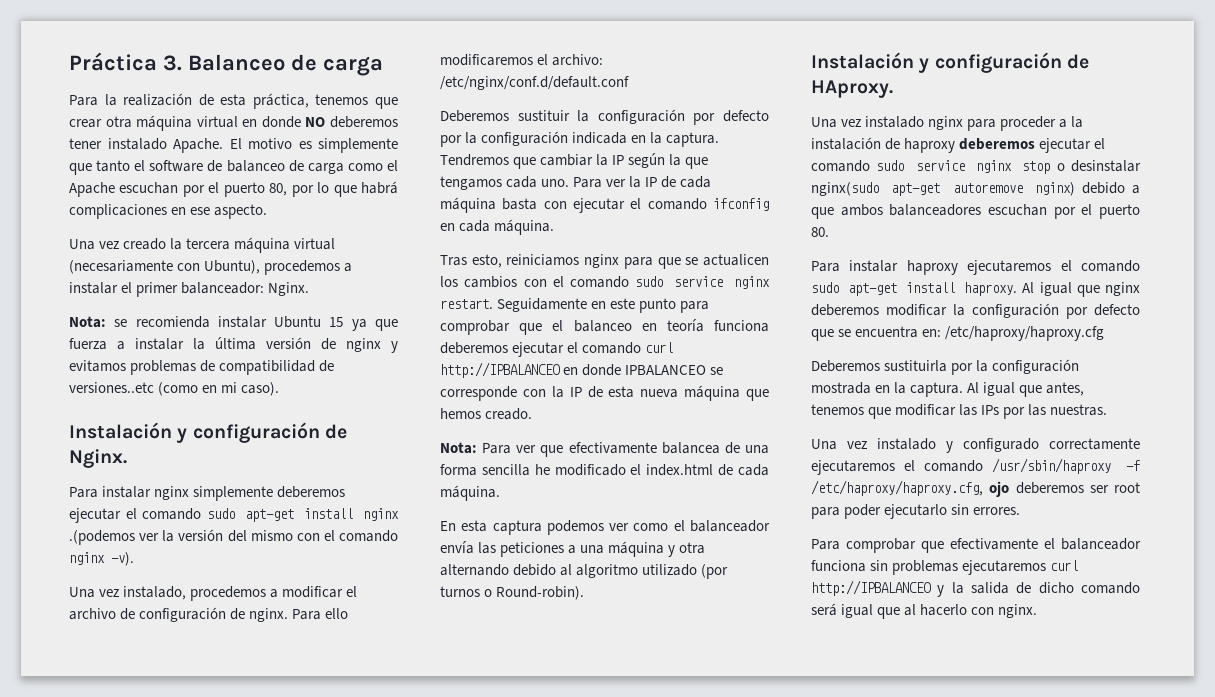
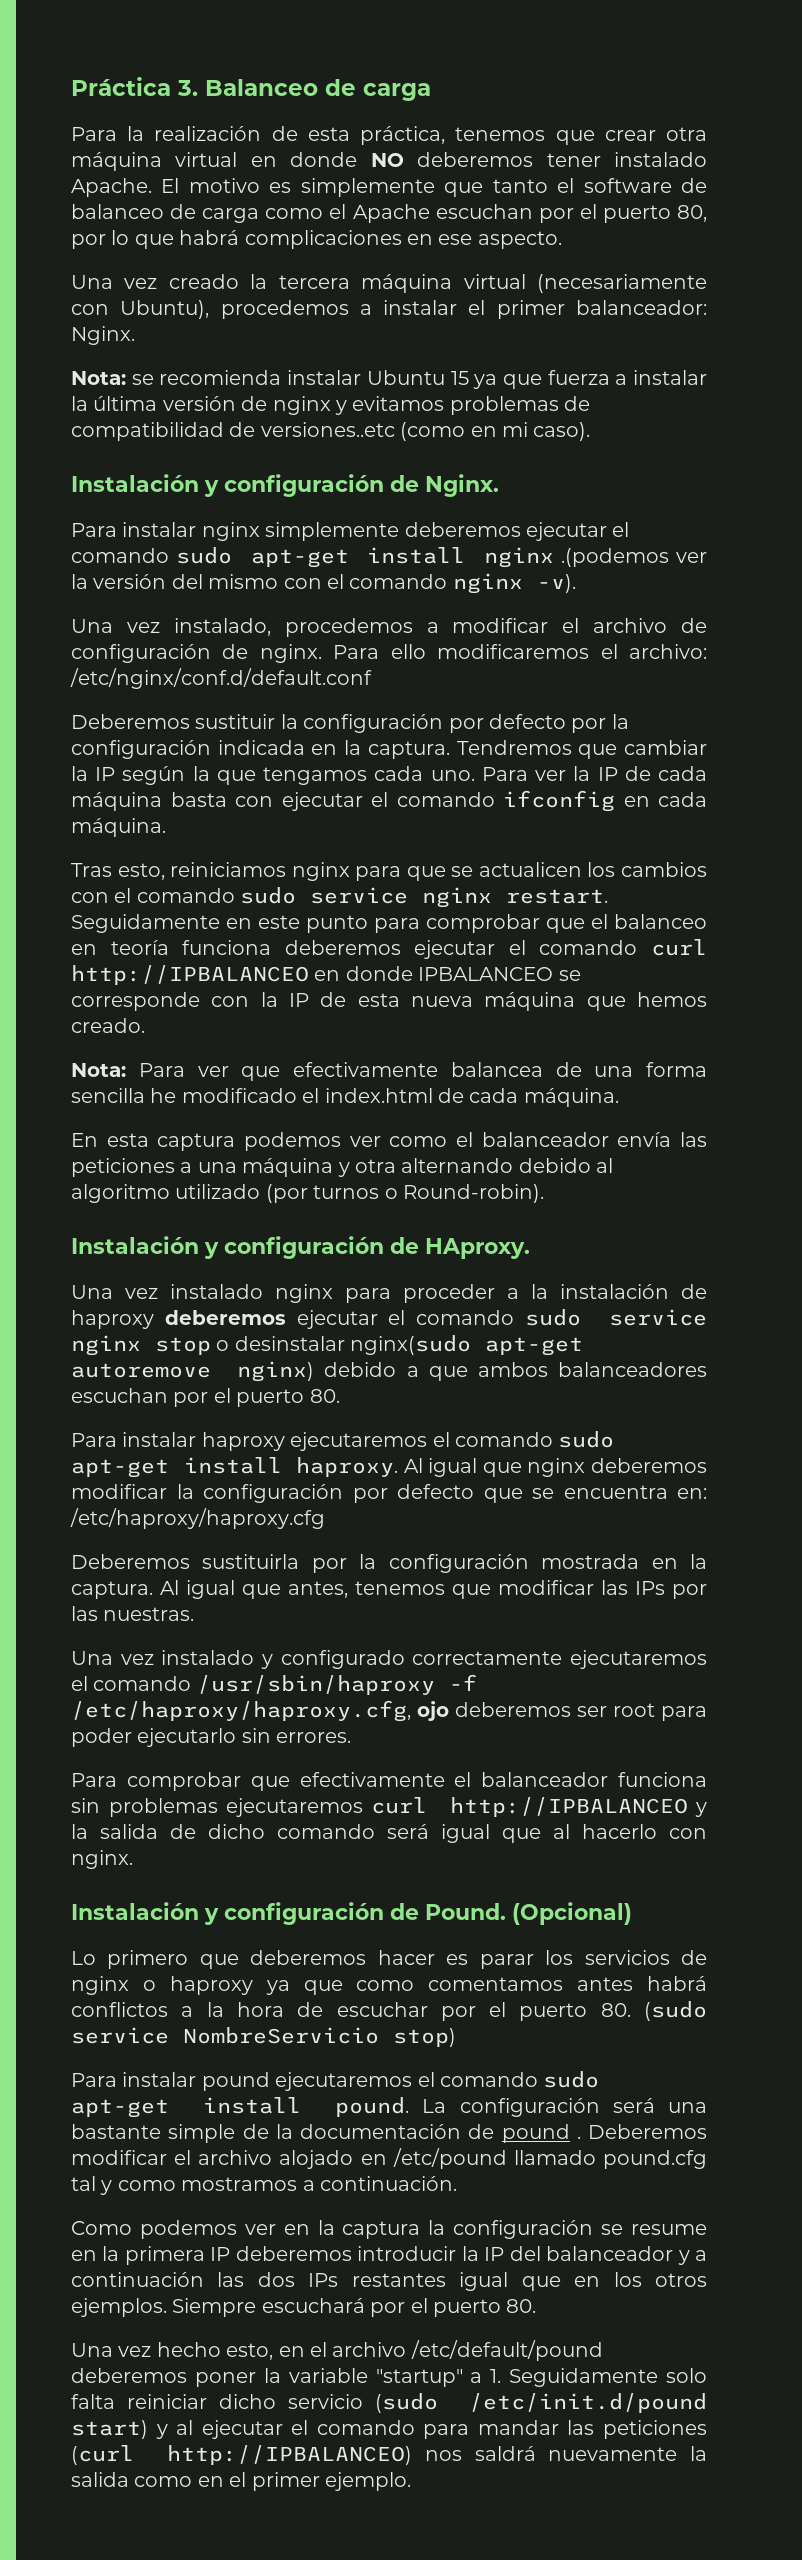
+ Instalación y configuración de Pound. (Opcional)
+ Lo primero que deberemos hacer es parar los servicios de nginx o haproxy ya que como comentamos antes habrá conflictos a la hora de escuchar por el puerto 80. (sudo service NombreServicio stop)
+ Para instalar pound ejecutaremos el comando sudo apt-get install pound. La configuración será una bastante simple de la documentación de pound . Deberemos modificar el archivo alojado en /etc/pound llamado pound.cfg tal y como mostramos a continuación.
+ Como podemos ver en la captura la configuración se resume en la primera IP deberemos introducir la IP del balanceador y a continuación las dos IPs restantes igual que en los otros ejemplos. Siempre escuchará por el puerto 80.
+ Una vez hecho esto, en el archivo /etc/default/pound deberemos poner la variable "startup" a 1. Seguidamente solo falta reiniciar dicho servicio (sudo /etc/init.d/pound start) y al ejecutar el comando para mandar las peticiones (curl http://IPBALANCEO) nos saldrá nuevamente la salida como en el primer ejemplo.

